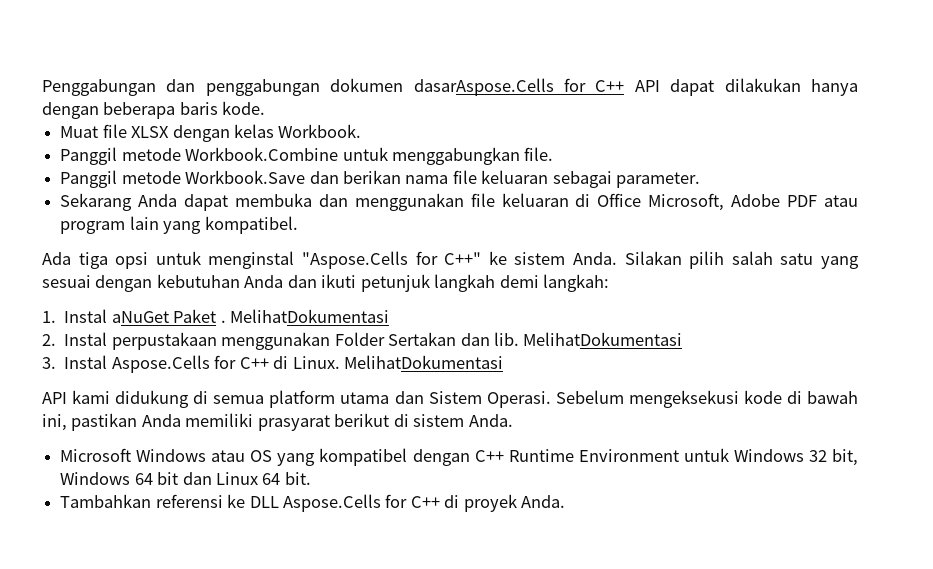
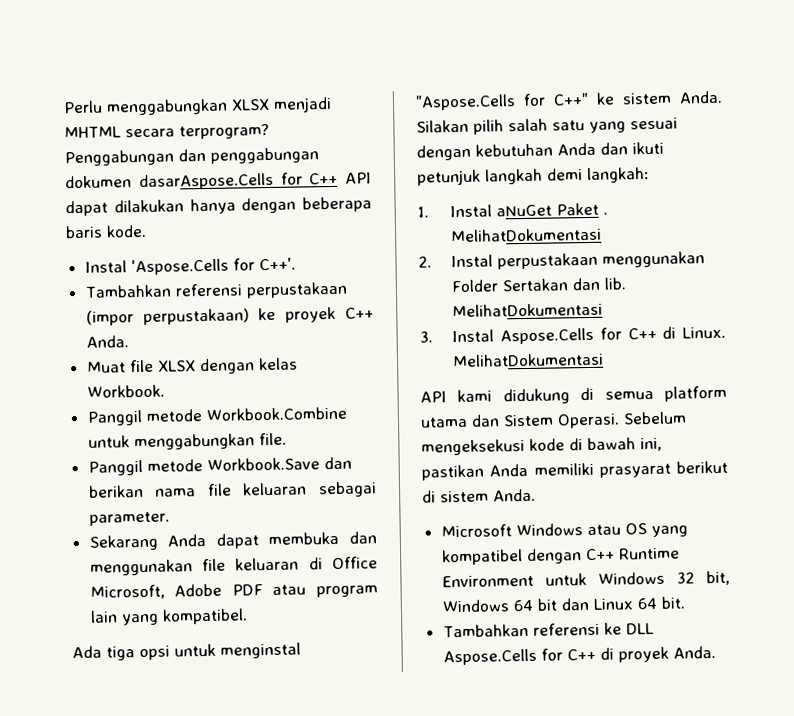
+ Perlu menggabungkan XLSX menjadi MHTML secara terprogram?
+ Instal 'Aspose.Cells for C++'.
+ Tambahkan referensi perpustakaan (impor perpustakaan) ke proyek C++ Anda.

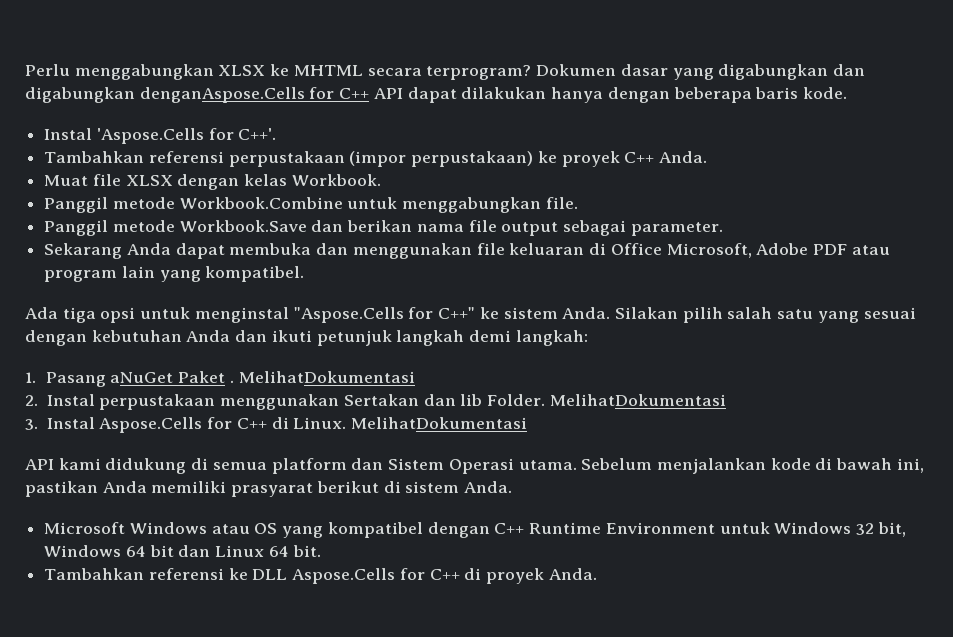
- Perlu menggabungkan XLSX menjadi MHTML secara terprogram?
+ Perlu menggabungkan XLSX ke MHTML secara terprogram?
- Penggabungan dan penggabungan dokumen dasarAspose.Cells for C++ API dapat dilakukan hanya dengan beberapa baris kode.
+ Dokumen dasar yang digabungkan dan digabungkan denganAspose.Cells for C++ API dapat dilakukan hanya dengan beberapa baris kode.
- Panggil metode Workbook.Save dan berikan nama file keluaran sebagai parameter.
+ Panggil metode Workbook.Save dan berikan nama file output sebagai parameter.
- 1. Instal aNuGet Paket .
+ 1. Pasang aNuGet Paket .
- 2. Instal perpustakaan menggunakan Folder Sertakan dan lib.
+ 2. Instal perpustakaan menggunakan Sertakan dan lib Folder.
- API kami didukung di semua platform utama dan Sistem Operasi. Sebelum mengeksekusi kode di bawah ini, pastikan Anda memiliki prasyarat berikut di sistem Anda.
+ API kami didukung di semua platform dan Sistem Operasi utama. Sebelum menjalankan kode di bawah ini, pastikan Anda memiliki prasyarat berikut di sistem Anda.

